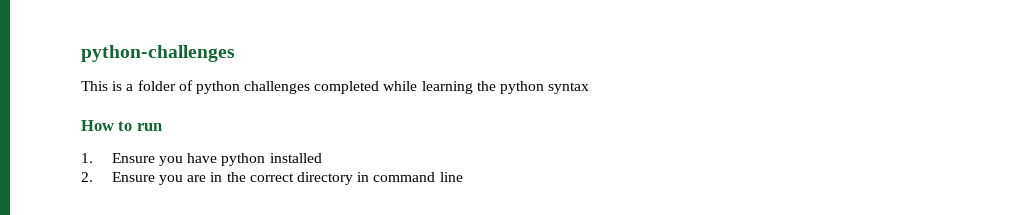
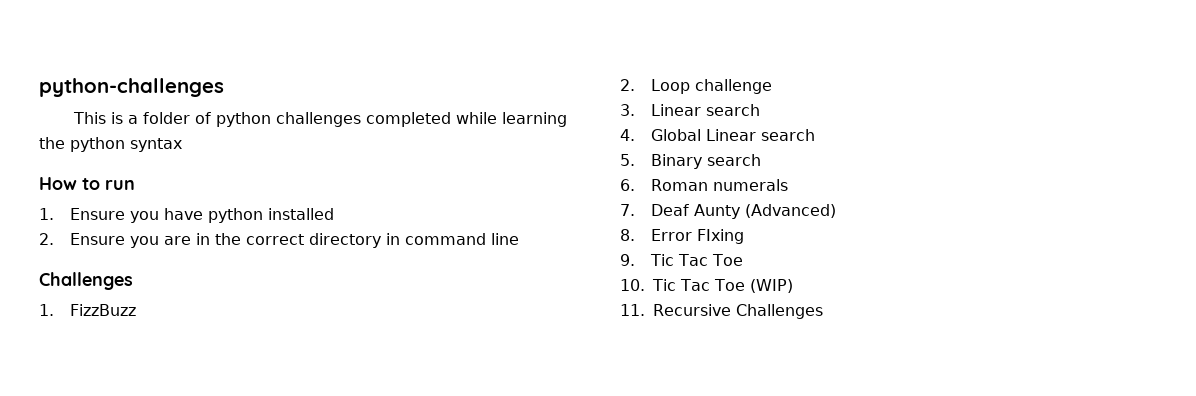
  2. Ensure you are in the correct directory in command line
+ Challenges
+ 1. FizzBuzz
+ 2. Loop challenge
+ 3. Linear search
+ 4. Global Linear search
+ 5. Binary search
+ 6. Roman numerals
+ 7. Deaf Aunty (Advanced)
+ 8. Error FIxing
+ 9. Tic Tac Toe
+ 10. Tic Tac Toe (WIP)
+ 11. Recursive Challenges

